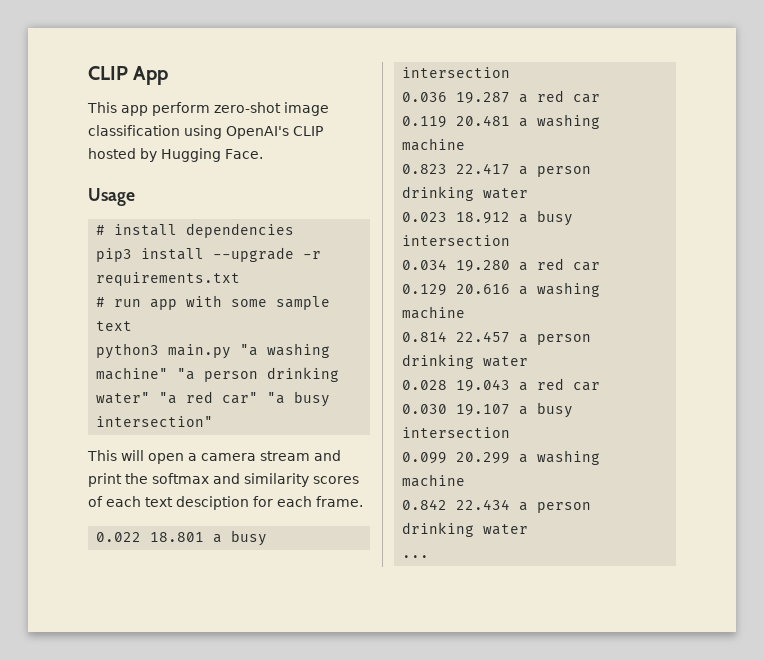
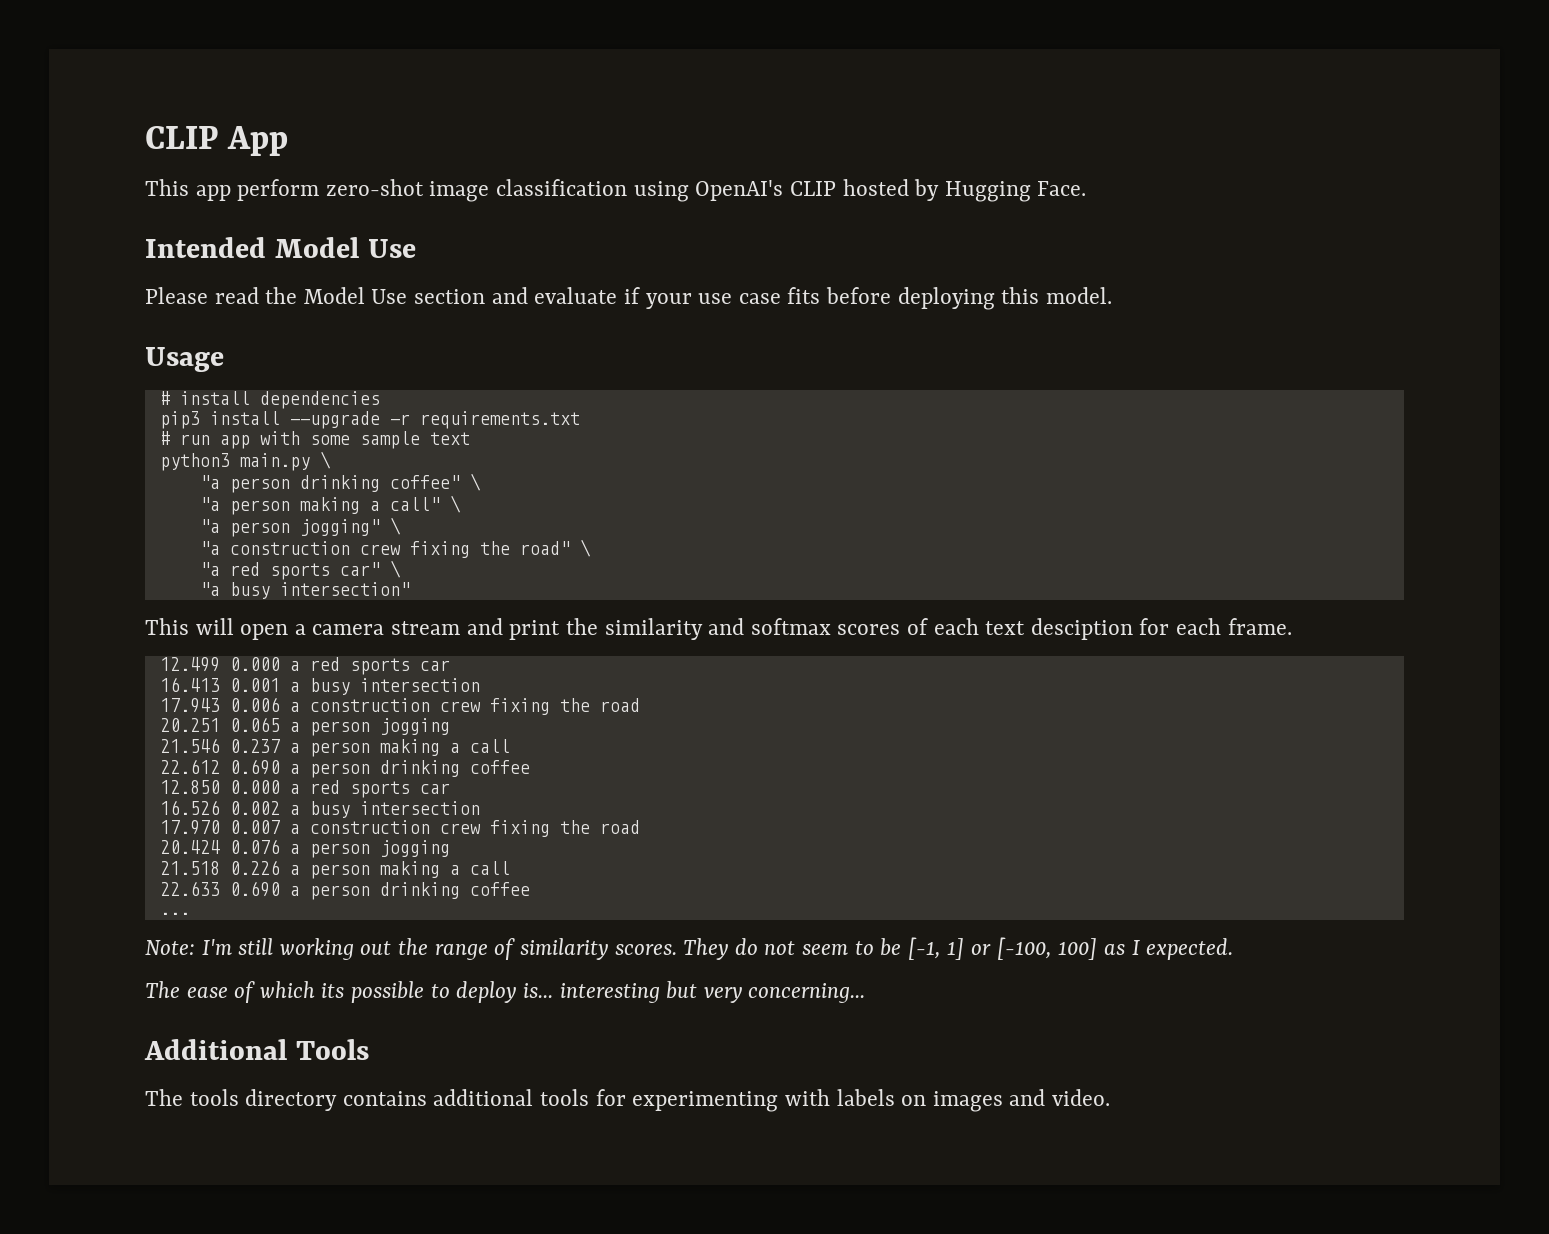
+ Intended Model Use
+ Please read the Model Use section and evaluate if your use case fits before deploying this model.
- python3 main.py "a washing machine" "a person drinking water" "a red car" "a busy intersection"
+ python3 main.py \
+ "a person drinking coffee" \
+ "a person making a call" \
+ "a person jogging" \
+ "a construction crew fixing the road" \
+ "a red sports car" \
+ "a busy intersection"
- This will open a camera stream and print the softmax and similarity scores of each text desciption for each frame.
+ This will open a camera stream and print the similarity and softmax scores of each text desciption for each frame.
- 0.022 18.801 a busy intersection
- 0.036 19.287 a red car
- 0.119 20.481 a washing machine
- 0.823 22.417 a person drinking water
- 0.023 18.912 a busy intersection
- 0.034 19.280 a red car
- 0.129 20.616 a washing machine
- 0.814 22.457 a person drinking water
- 0.028 19.043 a red car
- 0.030 19.107 a busy intersection
- 0.099 20.299 a washing machine
- 0.842 22.434 a person drinking water
+ 12.499 0.000 a red sports car
+ 16.413 0.001 a busy intersection
+ 17.943 0.006 a construction crew fixing the road
+ 20.251 0.065 a person jogging
+ 21.546 0.237 a person making a call
+ 22.612 0.690 a person drinking coffee
+ 12.850 0.000 a red sports car
+ 16.526 0.002 a busy intersection
+ 17.970 0.007 a construction crew fixing the road
+ 20.424 0.076 a person jogging
+ 21.518 0.226 a person making a call
+ 22.633 0.690 a person drinking coffee
  ...
+ Note: I'm still working out the range of similarity scores. They do not seem to be [-1, 1] or [-100, 100] as I expected.
+ The ease of which its possible to deploy is... interesting but very concerning...
+ Additional Tools
+ The tools directory contains additional tools for experimenting with labels on images and video.

